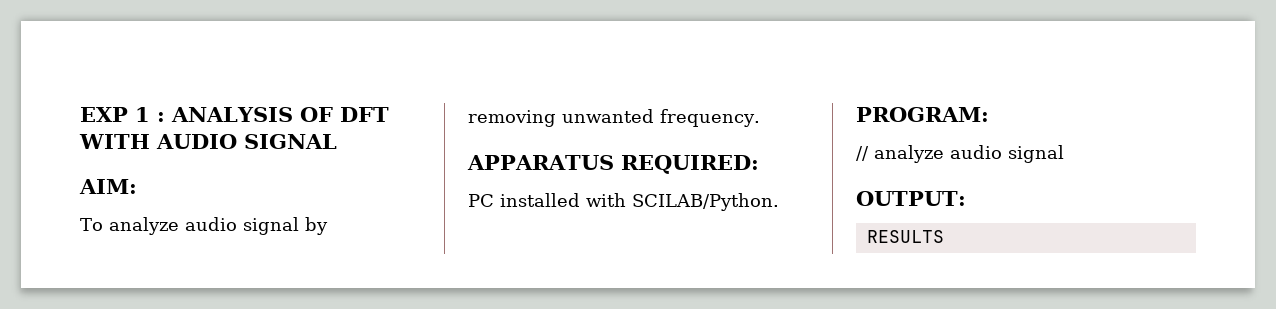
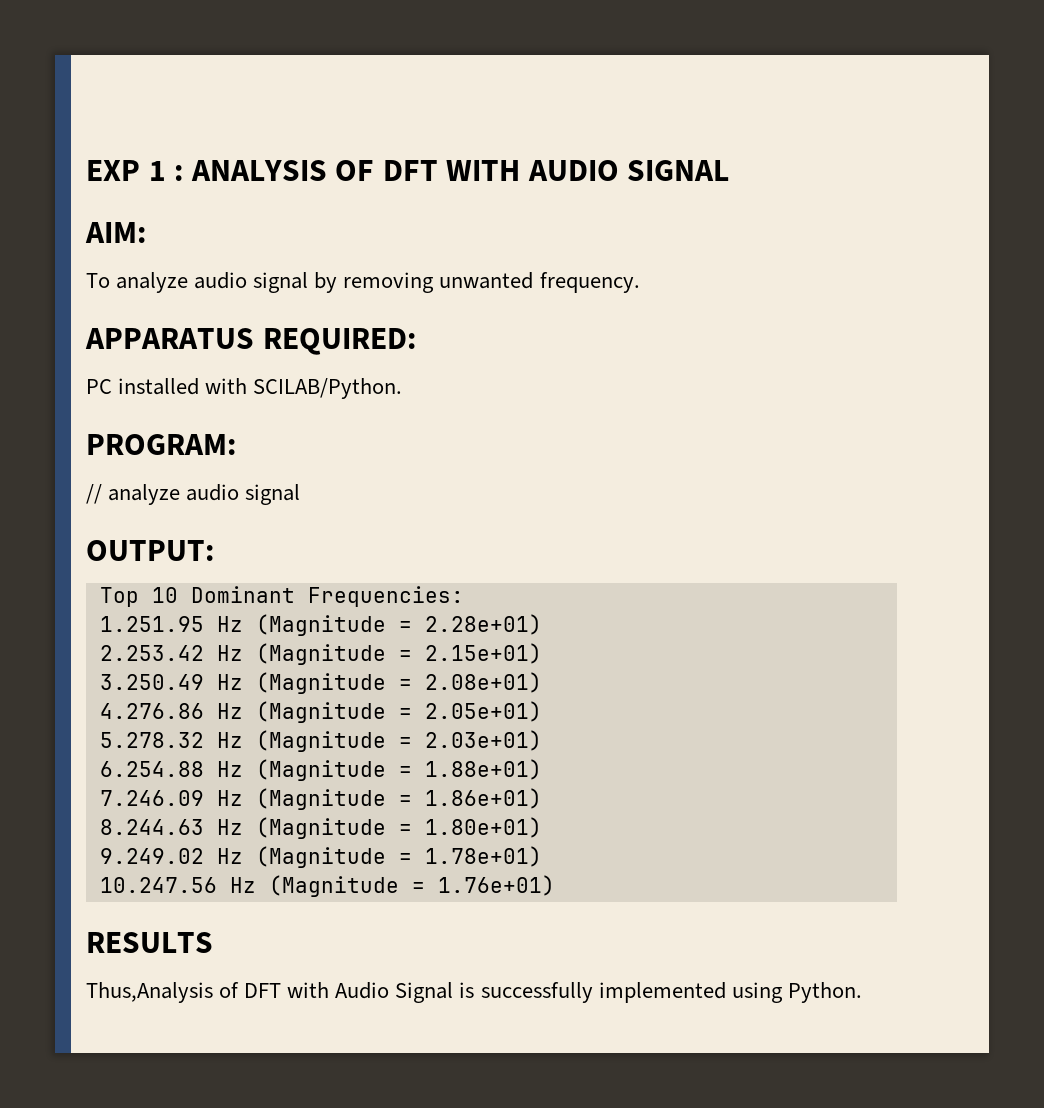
+ Top 10 Dominant Frequencies:
+ 1.251.95 Hz (Magnitude = 2.28e+01)
+ 2.253.42 Hz (Magnitude = 2.15e+01)
+ 3.250.49 Hz (Magnitude = 2.08e+01)
+ 4.276.86 Hz (Magnitude = 2.05e+01)
+ 5.278.32 Hz (Magnitude = 2.03e+01)
+ 6.254.88 Hz (Magnitude = 1.88e+01)
+ 7.246.09 Hz (Magnitude = 1.86e+01)
+ 8.244.63 Hz (Magnitude = 1.80e+01)
+ 9.249.02 Hz (Magnitude = 1.78e+01)
+ 10.247.56 Hz (Magnitude = 1.76e+01)
  RESULTS
+ Thus,Analysis of DFT with Audio Signal is successfully implemented using Python.

